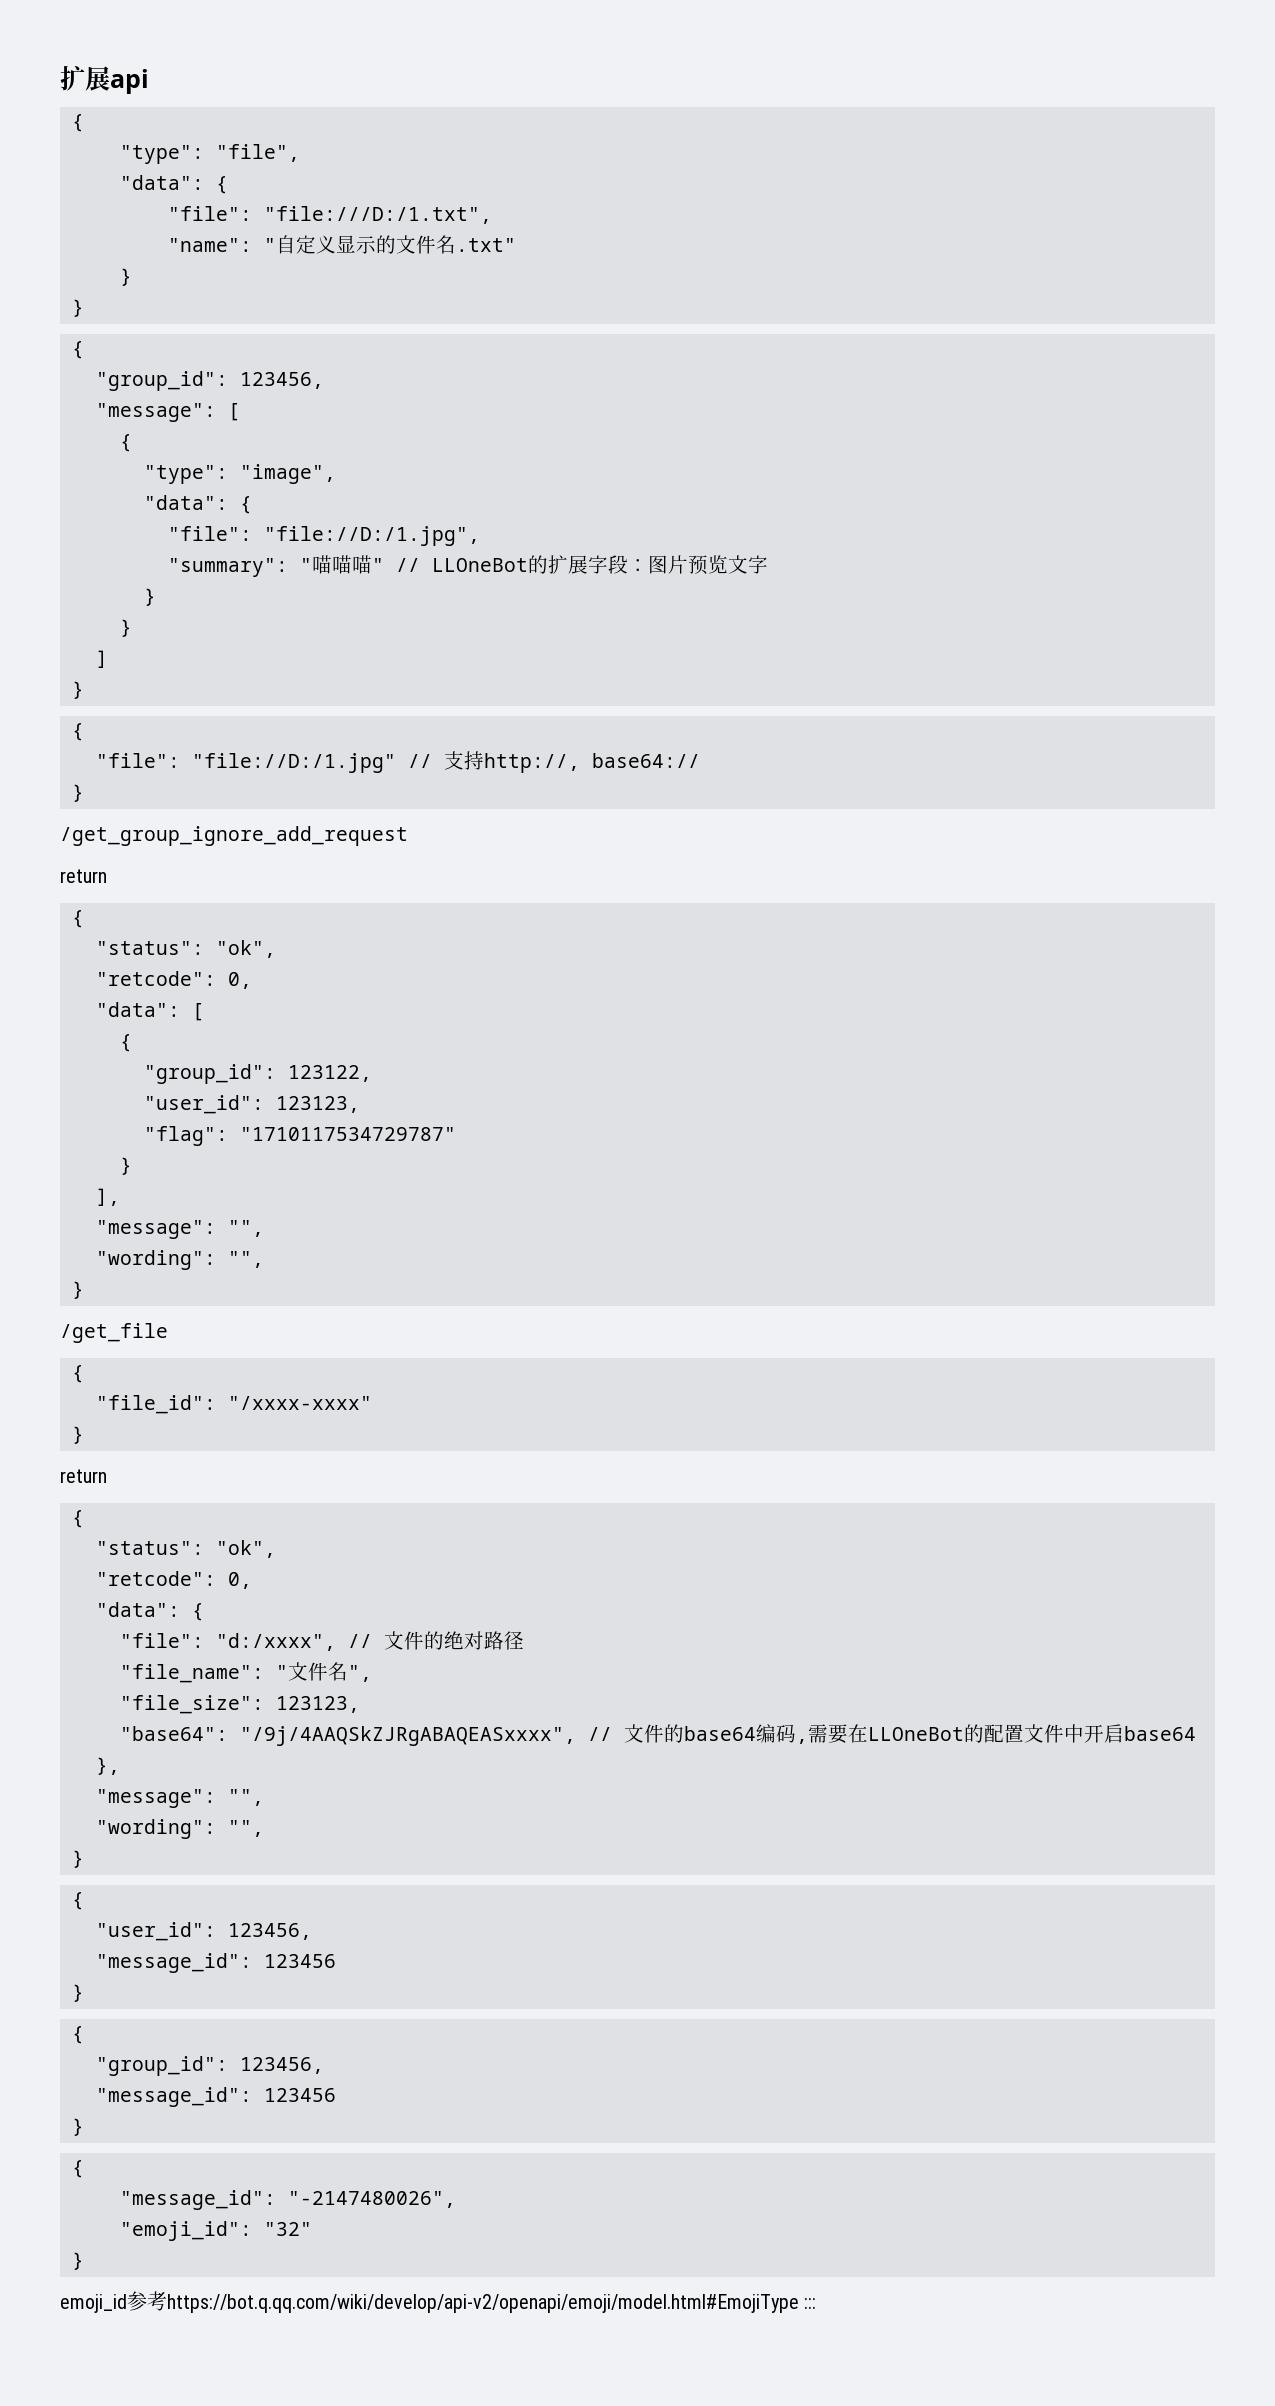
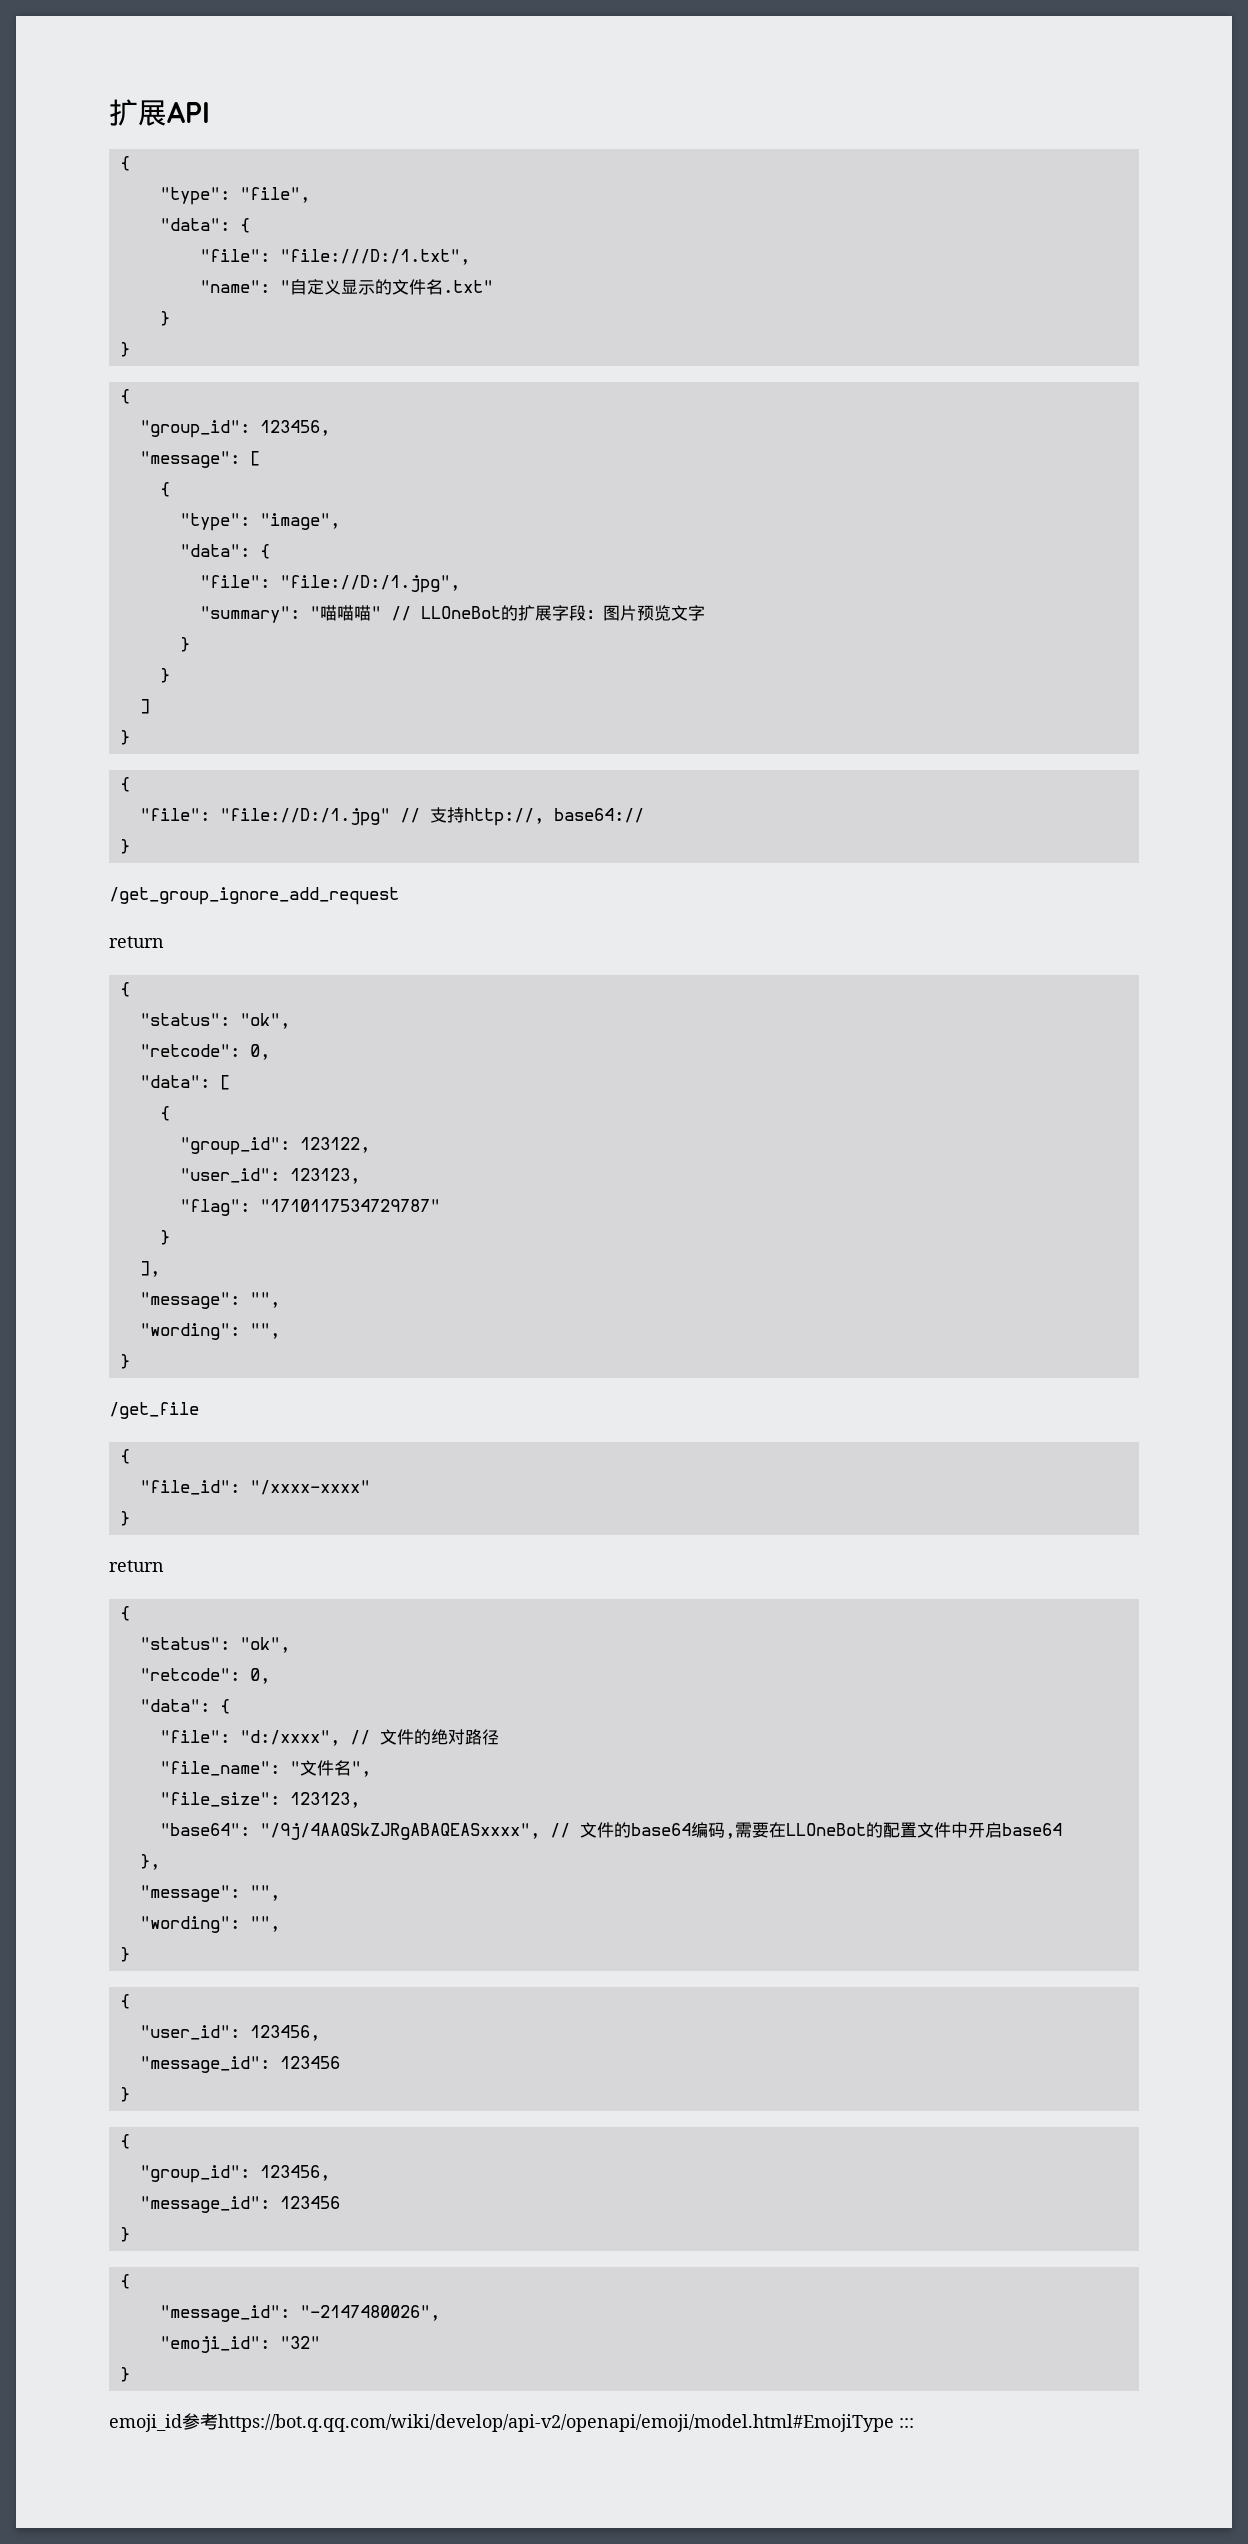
- 扩展api
+ 扩展API

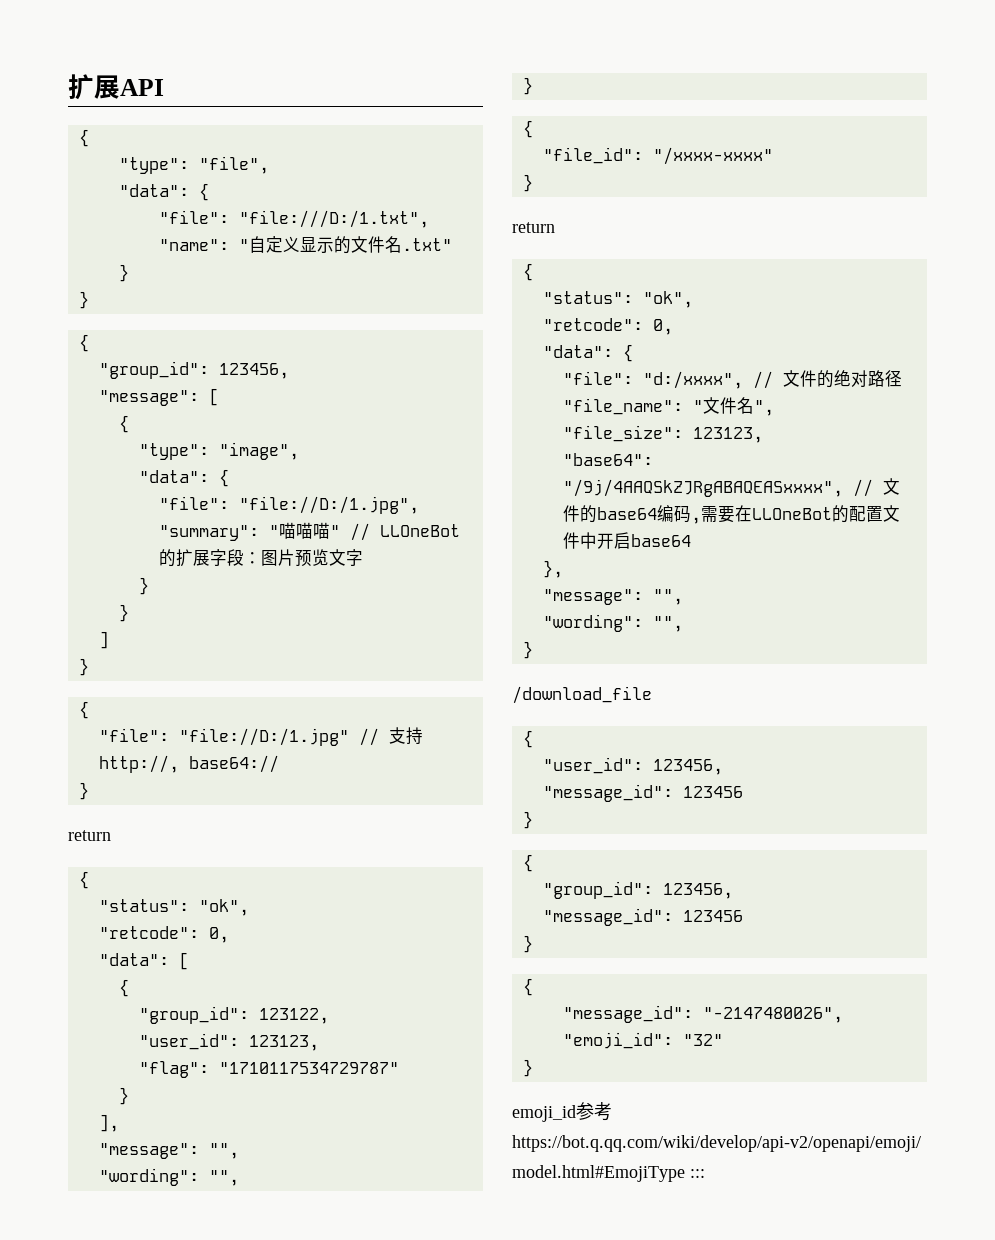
- /get_group_ignore_add_request
- /get_file
+ /download_file

